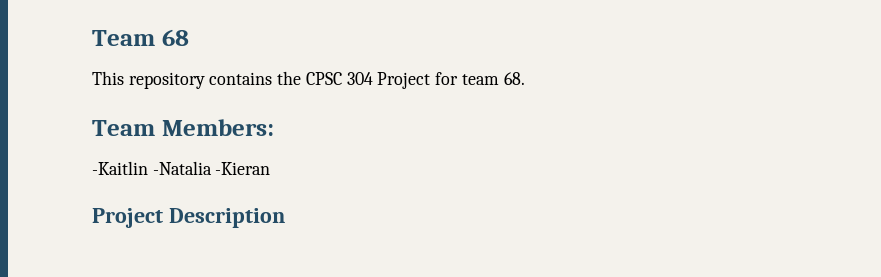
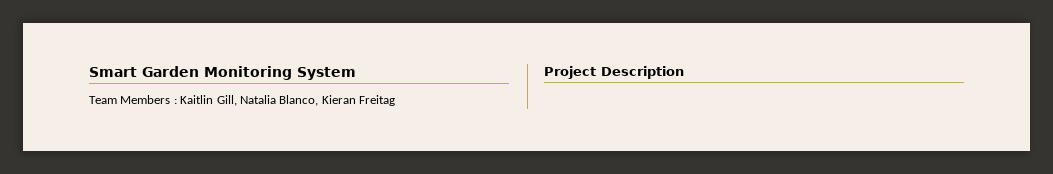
- Team 68
- This repository contains the CPSC 304 Project for team 68.
- Team Members:
- -Kaitlin -Natalia -Kieran
+ Smart Garden Monitoring System
+ Team Members : Kaitlin Gill, Natalia Blanco, Kieran Freitag

